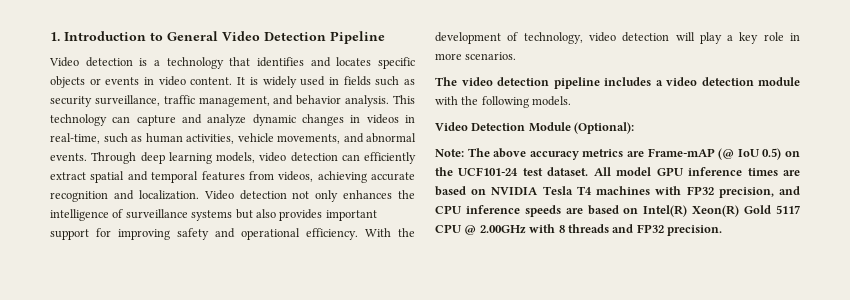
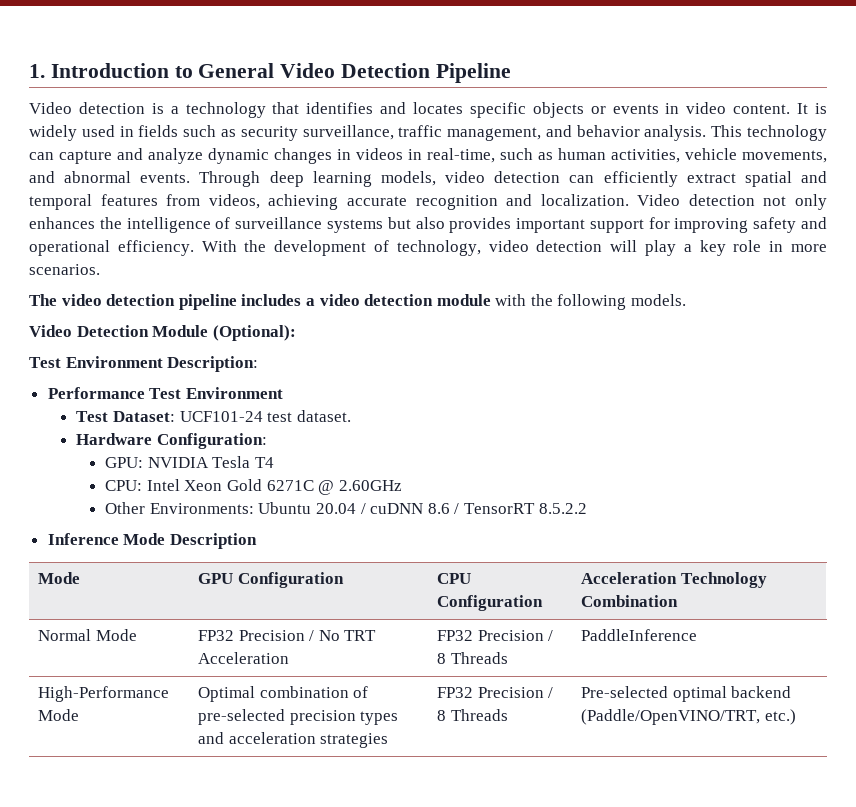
- Note: The above accuracy metrics are Frame-mAP (@ IoU 0.5) on the UCF101-24 test dataset. All model GPU inference times are based on NVIDIA Tesla T4 machines with FP32 precision, and CPU inference speeds are based on Intel(R) Xeon(R) Gold 5117 CPU @ 2.00GHz with 8 threads and FP32 precision.
+ Test Environment Description:
+ Performance Test Environment
+ Test Dataset: UCF101-24 test dataset.
+ Hardware Configuration:
+ GPU: NVIDIA Tesla T4
+ CPU: Intel Xeon Gold 6271C @ 2.60GHz
+ Other Environments: Ubuntu 20.04 / cuDNN 8.6 / TensorRT 8.5.2.2
+ Inference Mode Description
+ Mode | GPU Configuration | CPU Configuration | Acceleration Technology Combination
+ Normal Mode | FP32 Precision / No TRT Acceleration | FP32 Precision / 8 Threads | PaddleInference
+ High-Performance Mode | Optimal combination of pre-selected precision types and acceleration strategies | FP32 Precision / 8 Threads | Pre-selected optimal backend (Paddle/OpenVINO/TRT, etc.)

